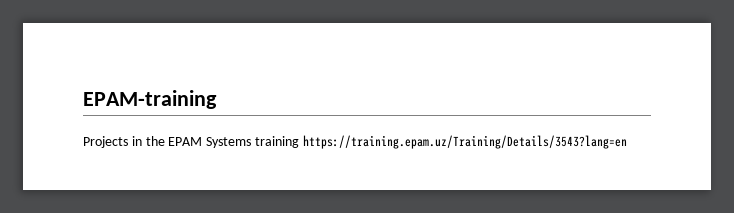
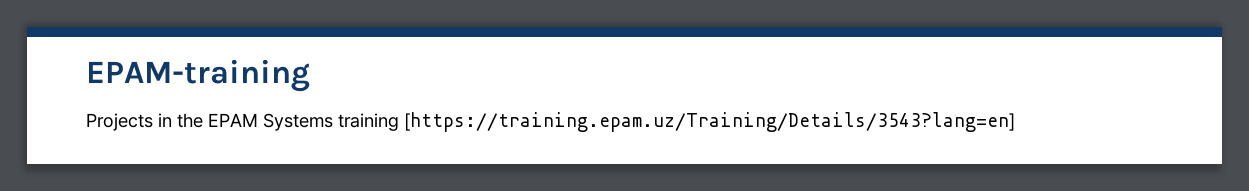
- Projects in the EPAM Systems training https://training.epam.uz/Training/Details/3543?lang=en
+ Projects in the EPAM Systems training [https://training.epam.uz/Training/Details/3543?lang=en]

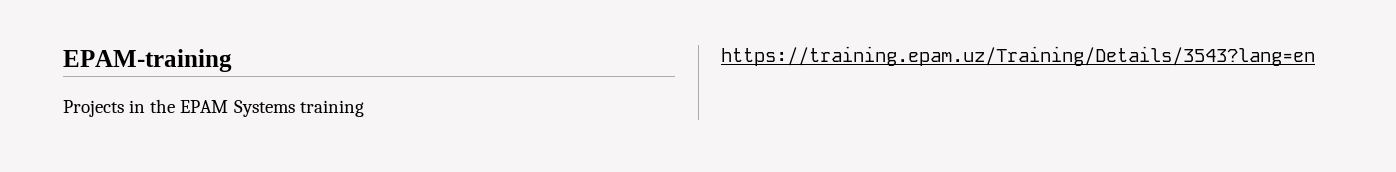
- Projects in the EPAM Systems training [https://training.epam.uz/Training/Details/3543?lang=en]
+ Projects in the EPAM Systems training https://training.epam.uz/Training/Details/3543?lang=en

